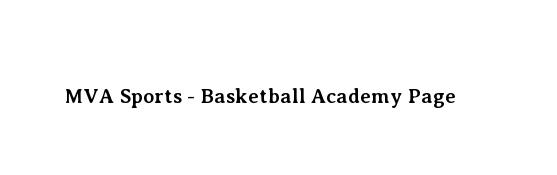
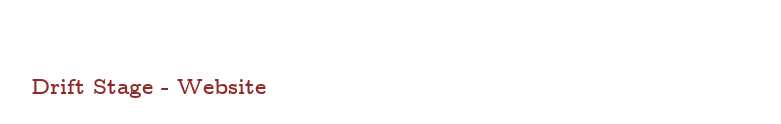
- MVA Sports - Basketball Academy Page
+ Drift Stage - Website

